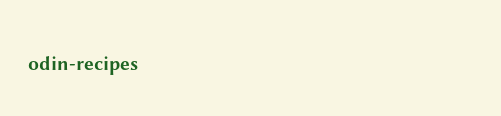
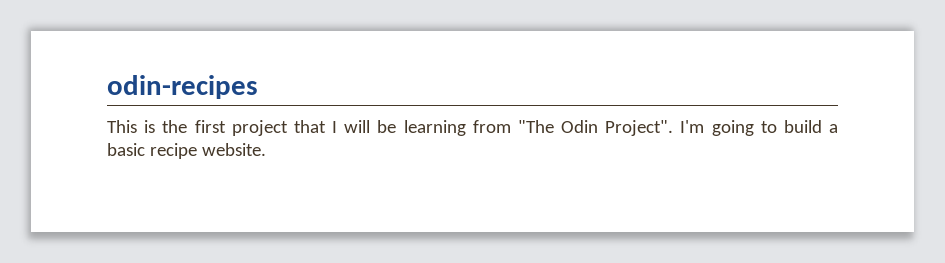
+ This is the first project that I will be learning from "The Odin Project". I'm going to build a basic recipe website.

